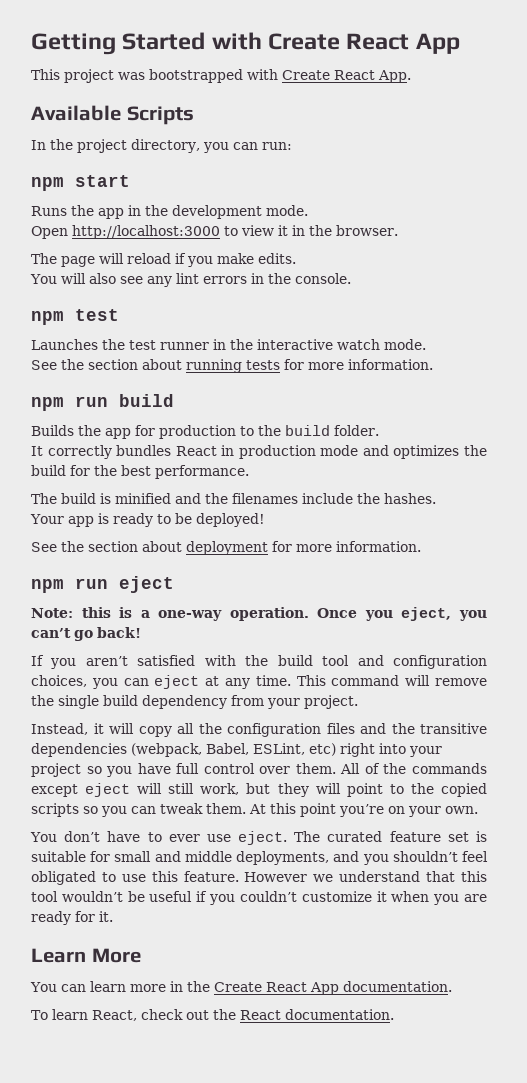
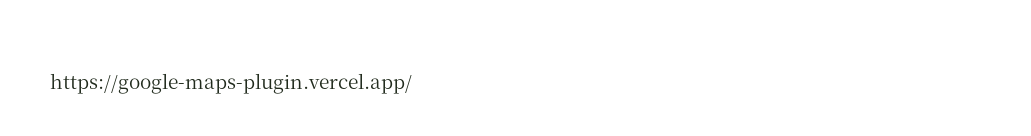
- Getting Started with Create React App
- This project was bootstrapped with Create React App.
- Available Scripts
- In the project directory, you can run:
- npm start
- Runs the app in the development mode.
- Open http://localhost:3000 to view it in the browser.
- The page will reload if you make edits.
- You will also see any lint errors in the console.
- npm test
- Launches the test runner in the interactive watch mode.
- See the section about running tests for more information.
- npm run build
- Builds the app for production to the build folder.
- It correctly bundles React in production mode and optimizes the build for the best performance.
- The build is minified and the filenames include the hashes.
- Your app is ready to be deployed!
- See the section about deployment for more information.
- npm run eject
- Note: this is a one-way operation. Once you eject, you can’t go back!
- If you aren’t satisfied with the build tool and configuration choices, you can eject at any time. This command will remove the single build dependency from your project.
- Instead, it will copy all the configuration files and the transitive dependencies (webpack, Babel, ESLint, etc) right into your project so you have full control over them. All of the commands except eject will still work, but they will point to the copied scripts so you can tweak them. At this point you’re on your own.
- You don’t have to ever use eject. The curated feature set is suitable for small and middle deployments, and you shouldn’t feel obligated to use this feature. However we understand that this tool wouldn’t be useful if you couldn’t customize it when you are ready for it.
- Learn More
- You can learn more in the Create React App documentation.
- To learn React, check out the React documentation.
+ https://google-maps-plugin.vercel.app/

